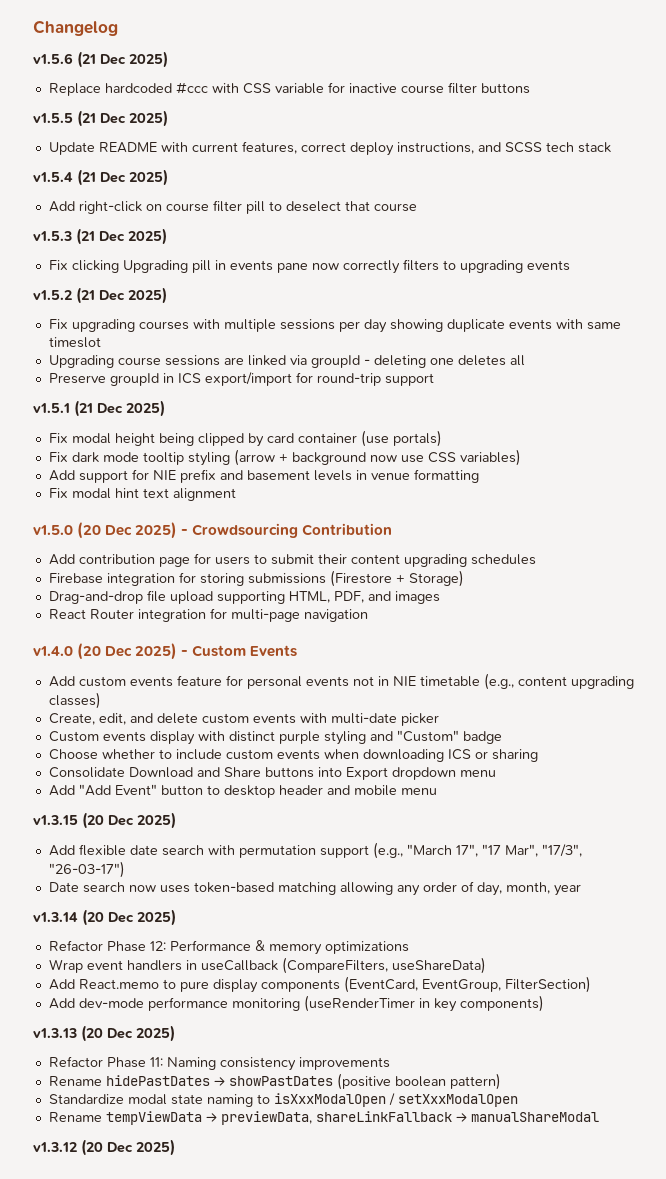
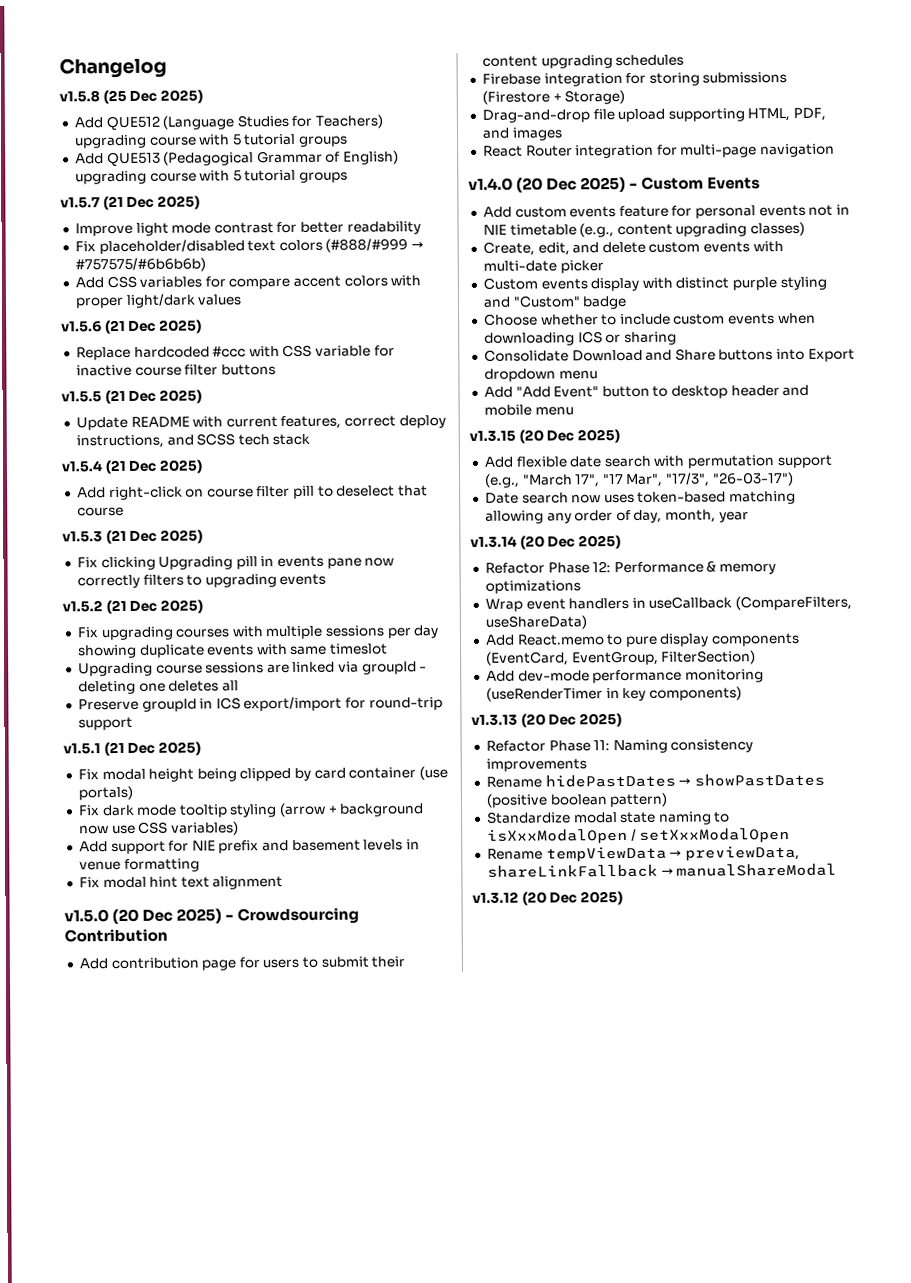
+ v1.5.8 (25 Dec 2025)
+ Add QUE512 (Language Studies for Teachers) upgrading course with 5 tutorial groups
+ Add QUE513 (Pedagogical Grammar of English) upgrading course with 5 tutorial groups
+ v1.5.7 (21 Dec 2025)
+ Improve light mode contrast for better readability
+ Fix placeholder/disabled text colors (#888/#999 → #757575/#6b6b6b)
+ Add CSS variables for compare accent colors with proper light/dark values

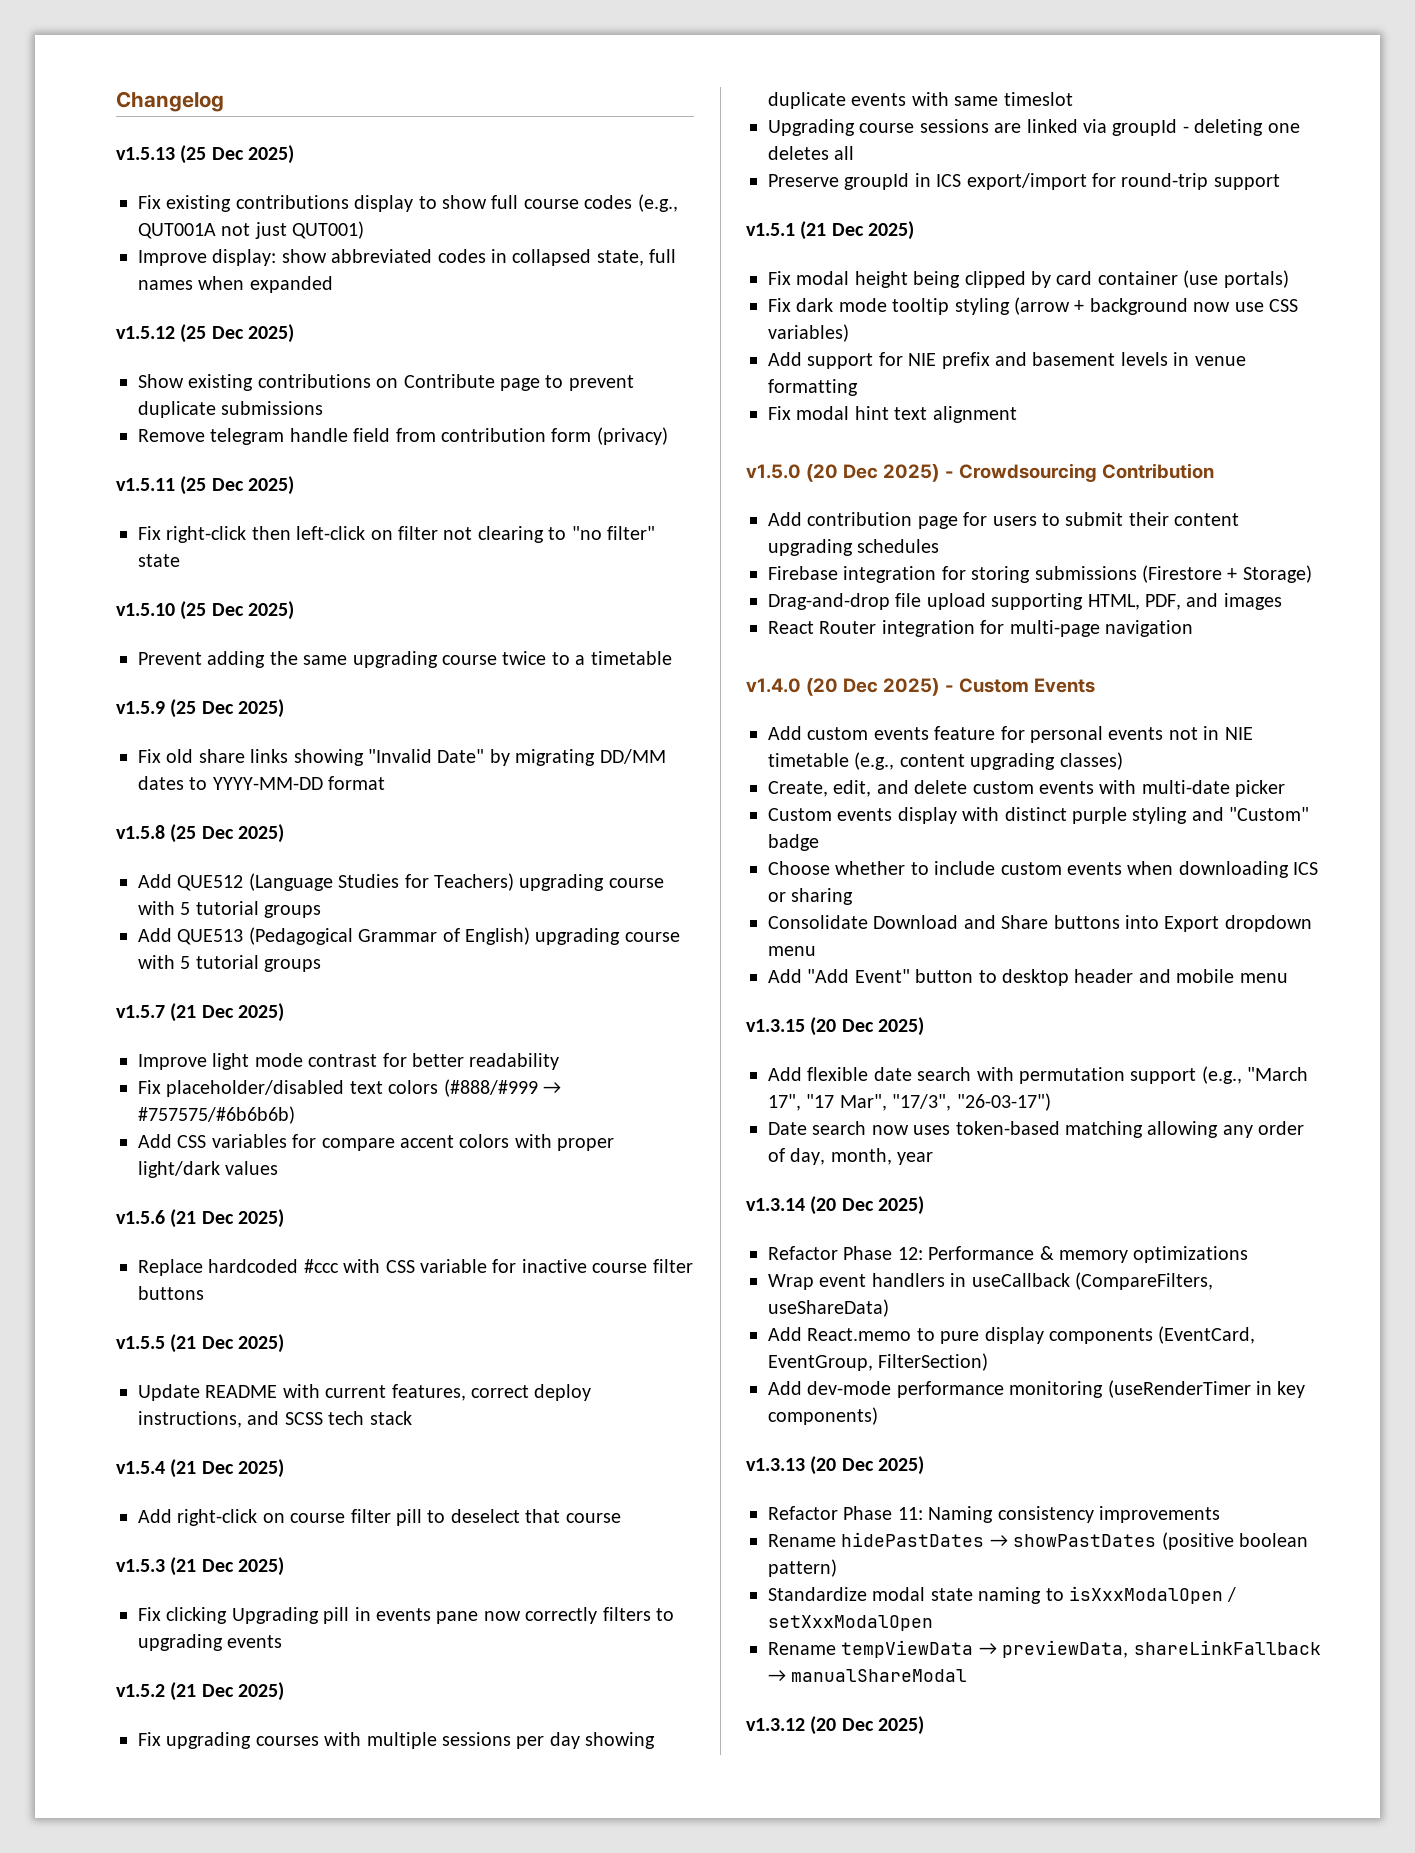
+ v1.5.13 (25 Dec 2025)
+ Fix existing contributions display to show full course codes (e.g., QUT001A not just QUT001)
+ Improve display: show abbreviated codes in collapsed state, full names when expanded
+ v1.5.12 (25 Dec 2025)
+ Show existing contributions on Contribute page to prevent duplicate submissions
+ Remove telegram handle field from contribution form (privacy)
+ v1.5.11 (25 Dec 2025)
+ Fix right-click then left-click on filter not clearing to "no filter" state
+ v1.5.10 (25 Dec 2025)
+ Prevent adding the same upgrading course twice to a timetable
+ v1.5.9 (25 Dec 2025)
+ Fix old share links showing "Invalid Date" by migrating DD/MM dates to YYYY-MM-DD format

